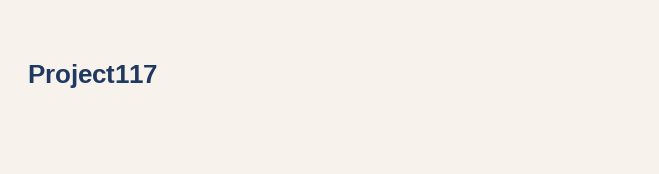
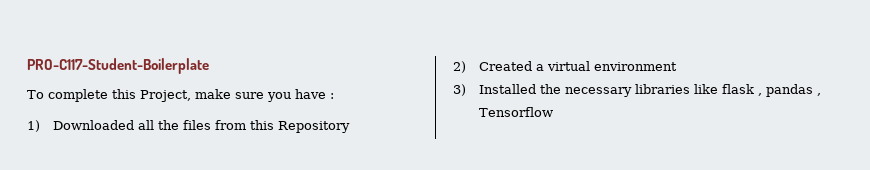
- Project117
+ PRO-C117-Student-Boilerplate
+ To complete this Project, make sure you have :
+ 1) Downloaded all the files from this Repository
+ 2) Created a virtual environment
+ 3) Installed the necessary libraries like flask , pandas , Tensorflow

